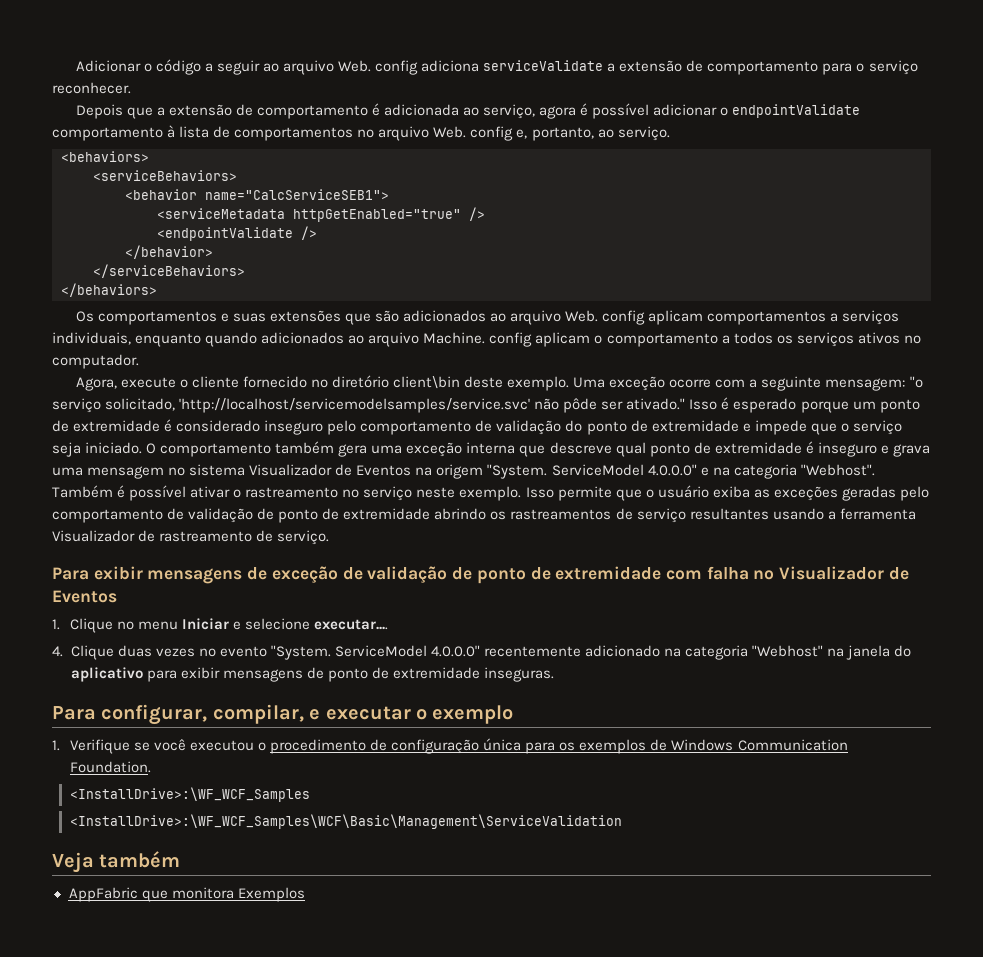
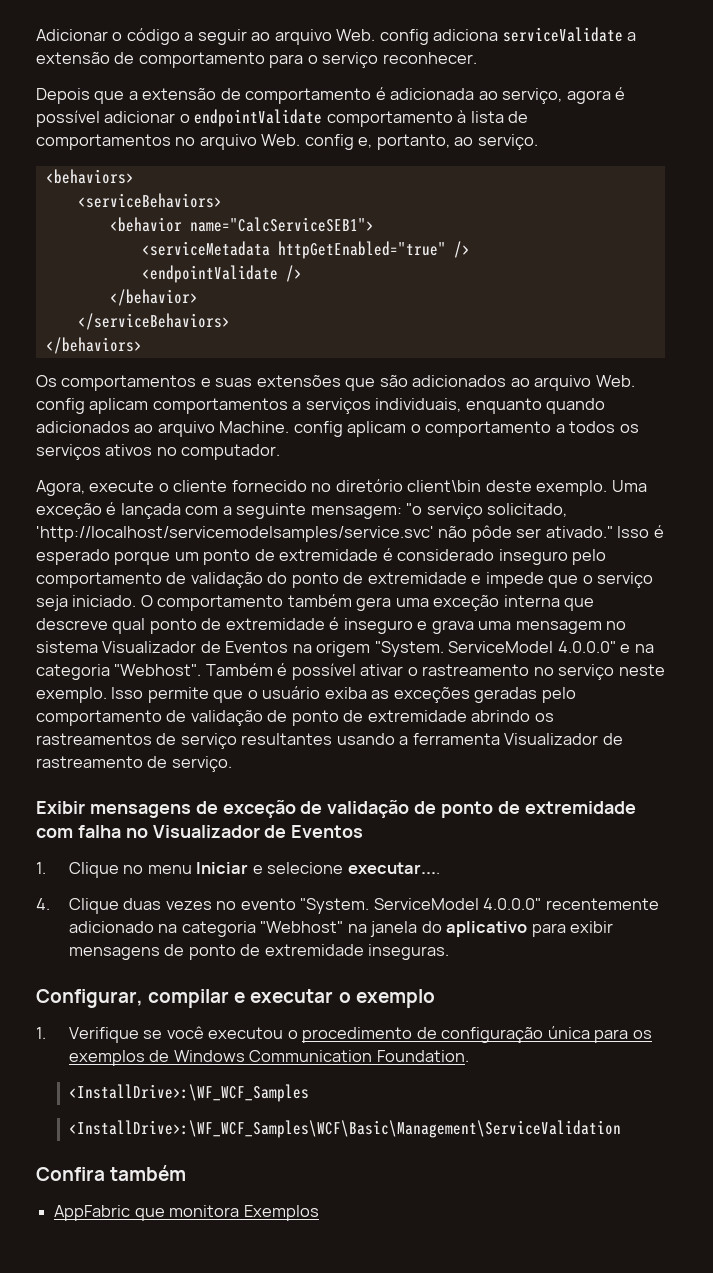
- Uma exceção ocorre com a seguinte mensagem: "o serviço solicitado, 'http://localhost/servicemodelsamples/service.svc' não pôde ser ativado."
+ Uma exceção é lançada com a seguinte mensagem: "o serviço solicitado, 'http://localhost/servicemodelsamples/service.svc' não pôde ser ativado."
- Para exibir mensagens de exceção de validação de ponto de extremidade com falha no Visualizador de Eventos
+ Exibir mensagens de exceção de validação de ponto de extremidade com falha no Visualizador de Eventos
- Para configurar, compilar, e executar o exemplo
+ Configurar, compilar e executar o exemplo
- Veja também
+ Confira também

